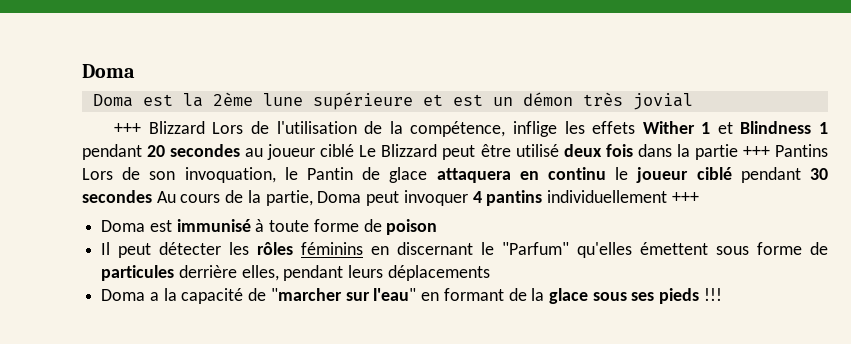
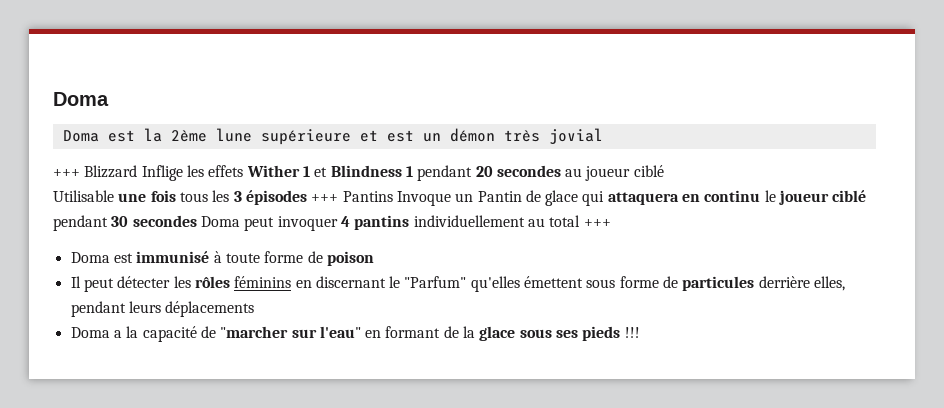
- +++ Blizzard Lors de l'utilisation de la compétence, inflige les effets Wither 1 et Blindness 1 pendant 20 secondes au joueur ciblé Le Blizzard peut être utilisé deux fois dans la partie +++ Pantins Lors de son invoquation, le Pantin de glace attaquera en continu le joueur ciblé pendant 30 secondes Au cours de la partie, Doma peut invoquer 4 pantins individuellement +++
+ +++ Blizzard Inflige les effets Wither 1 et Blindness 1 pendant 20 secondes au joueur ciblé
+ Utilisable une fois tous les 3 épisodes +++ Pantins Invoque un Pantin de glace qui attaquera en continu le joueur ciblé pendant 30 secondes Doma peut invoquer 4 pantins individuellement au total +++

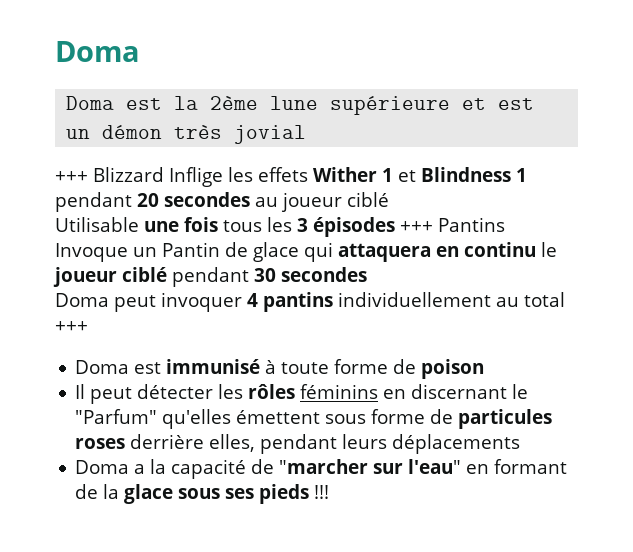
- Utilisable une fois tous les 3 épisodes +++ Pantins Invoque un Pantin de glace qui attaquera en continu le joueur ciblé pendant 30 secondes Doma peut invoquer 4 pantins individuellement au total +++
+ Utilisable une fois tous les 3 épisodes +++ Pantins Invoque un Pantin de glace qui attaquera en continu le joueur ciblé pendant 30 secondes
+ Doma peut invoquer 4 pantins individuellement au total +++
- Il peut détecter les rôles féminins en discernant le "Parfum" qu'elles émettent sous forme de particules derrière elles, pendant leurs déplacements
+ Il peut détecter les rôles féminins en discernant le "Parfum" qu'elles émettent sous forme de particules roses derrière elles, pendant leurs déplacements

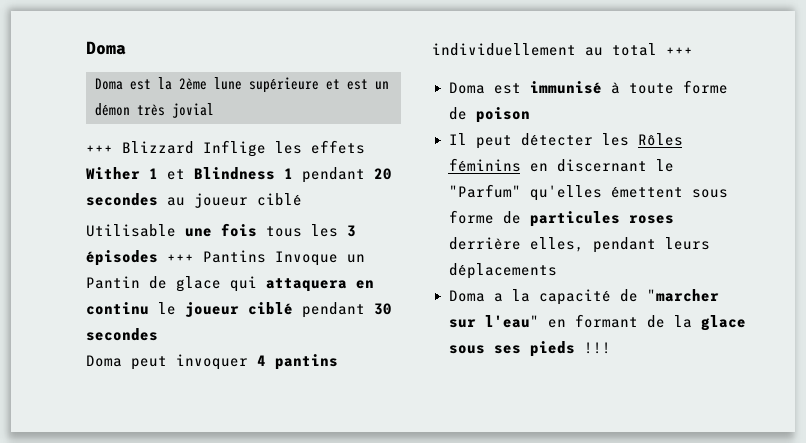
- Il peut détecter les rôles féminins en discernant le "Parfum" qu'elles émettent sous forme de particules roses derrière elles, pendant leurs déplacements
+ Il peut détecter les Rôles féminins en discernant le "Parfum" qu'elles émettent sous forme de particules roses derrière elles, pendant leurs déplacements

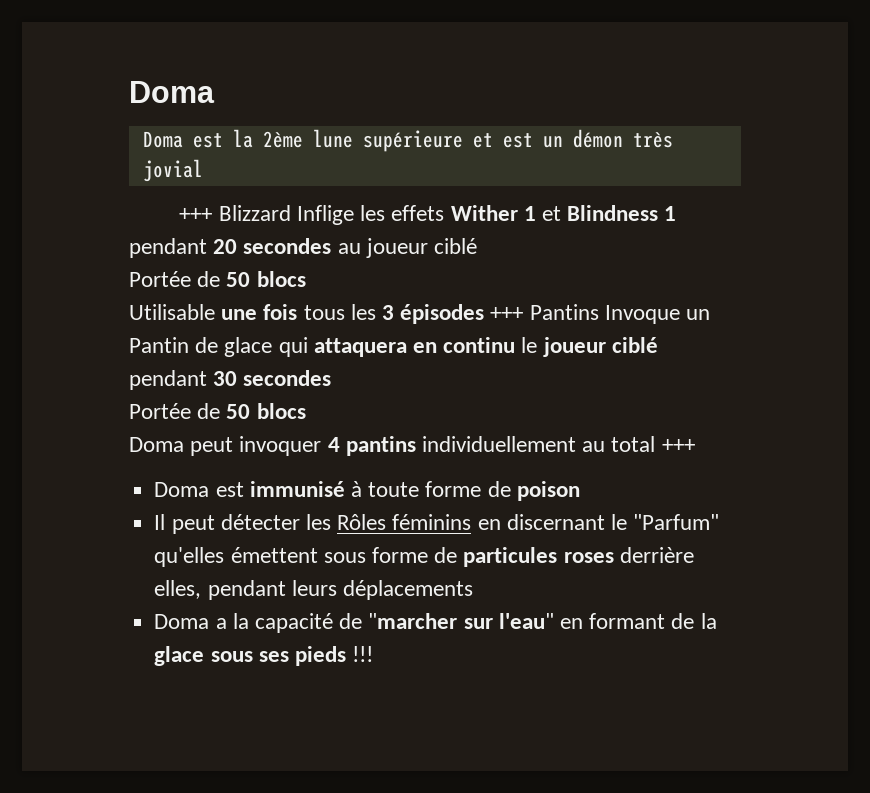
  +++ Blizzard Inflige les effets Wither 1 et Blindness 1 pendant 20 secondes au joueur ciblé
+ Portée de 50 blocs
  Utilisable une fois tous les 3 épisodes +++ Pantins Invoque un Pantin de glace qui attaquera en continu le joueur ciblé pendant 30 secondes
+ Portée de 50 blocs

